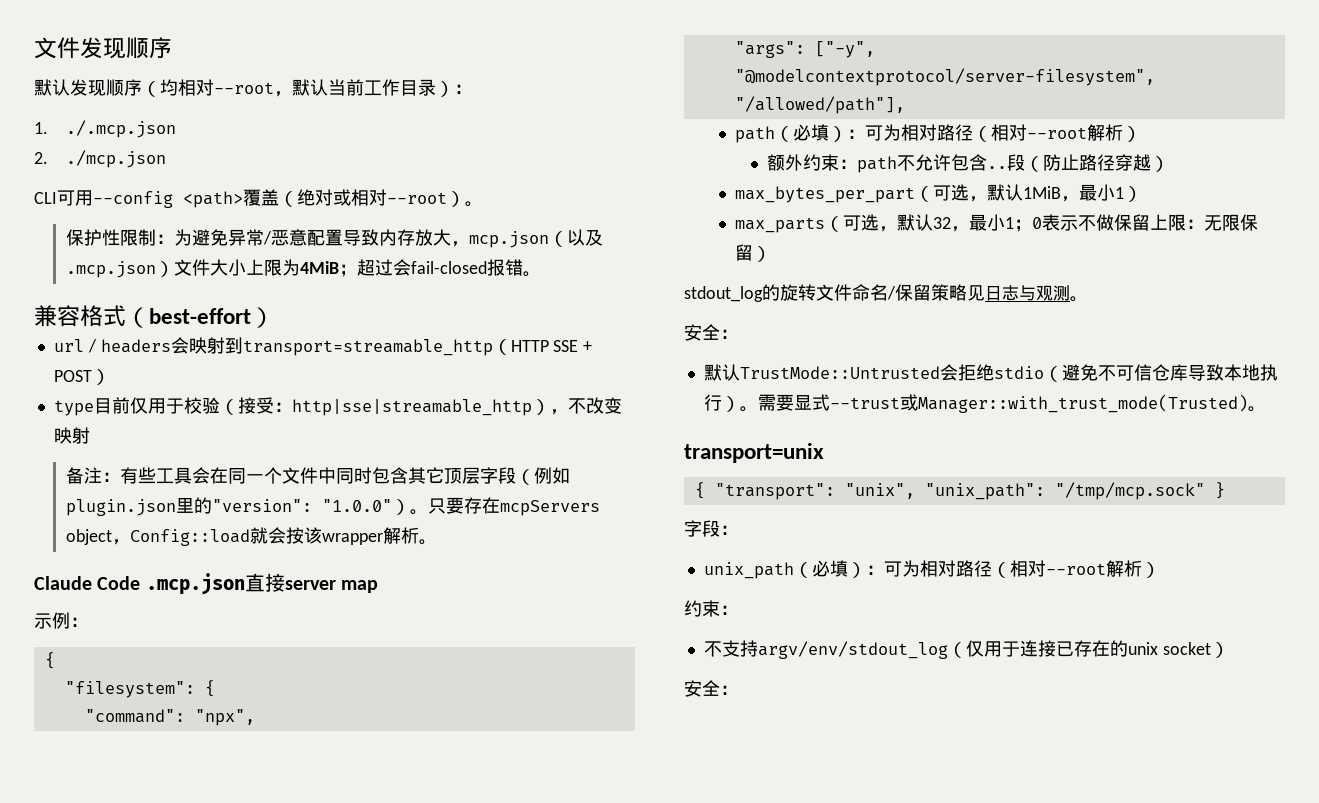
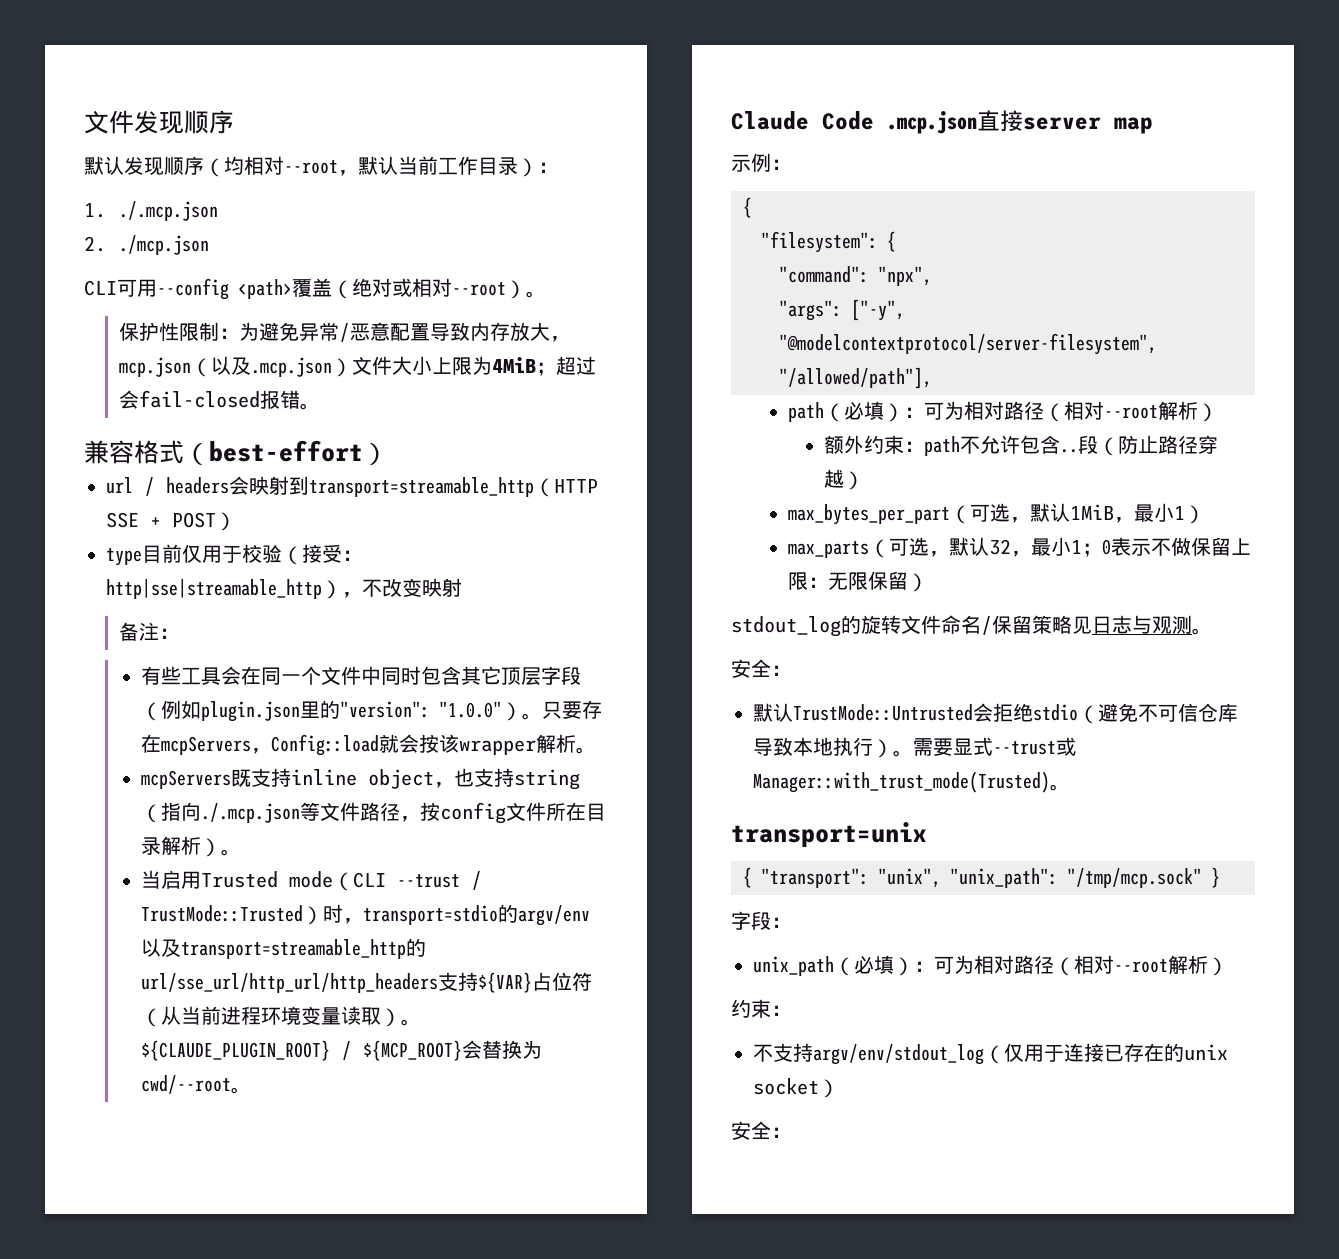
- 备注：有些工具会在同一个文件中同时包含其它顶层字段（例如plugin.json里的"version": "1.0.0"）。
+ 备注：
+ 有些工具会在同一个文件中同时包含其它顶层字段（例如plugin.json里的"version": "1.0.0"）。
- 只要存在mcpServers object，Config::load就会按该wrapper解析。
+ 只要存在mcpServers，Config::load就会按该wrapper解析。
+ mcpServers既支持inline object，也支持string（指向./.mcp.json等文件路径，按config文件所在目录解析）。
+ 当启用Trusted mode（CLI --trust / TrustMode::Trusted）时，transport=stdio的argv/env以及transport=streamable_http的url/sse_url/http_url/http_headers支持${VAR}占位符（从当前进程环境变量读取）。${CLAUDE_PLUGIN_ROOT} / ${MCP_ROOT}会替换为cwd/--root。

